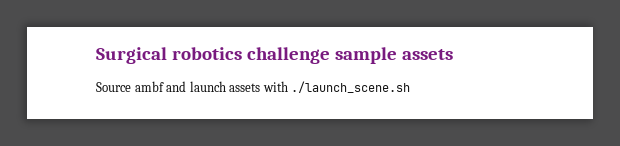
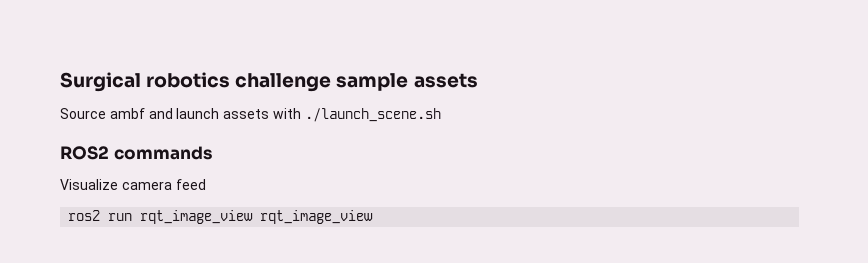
+ ROS2 commands
+ Visualize camera feed
+ ros2 run rqt_image_view rqt_image_view

